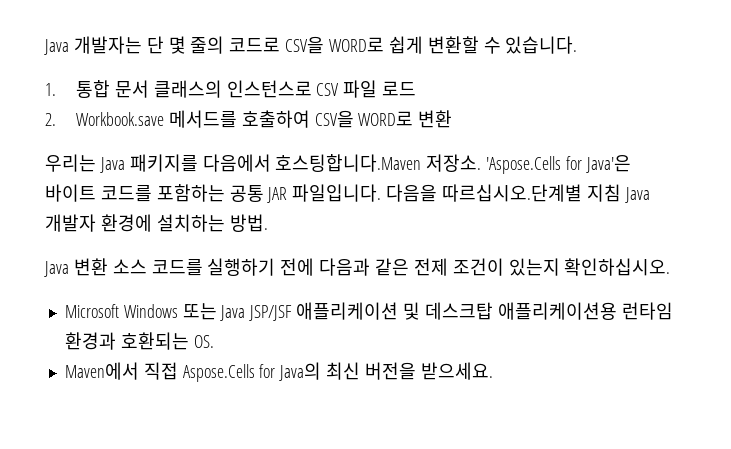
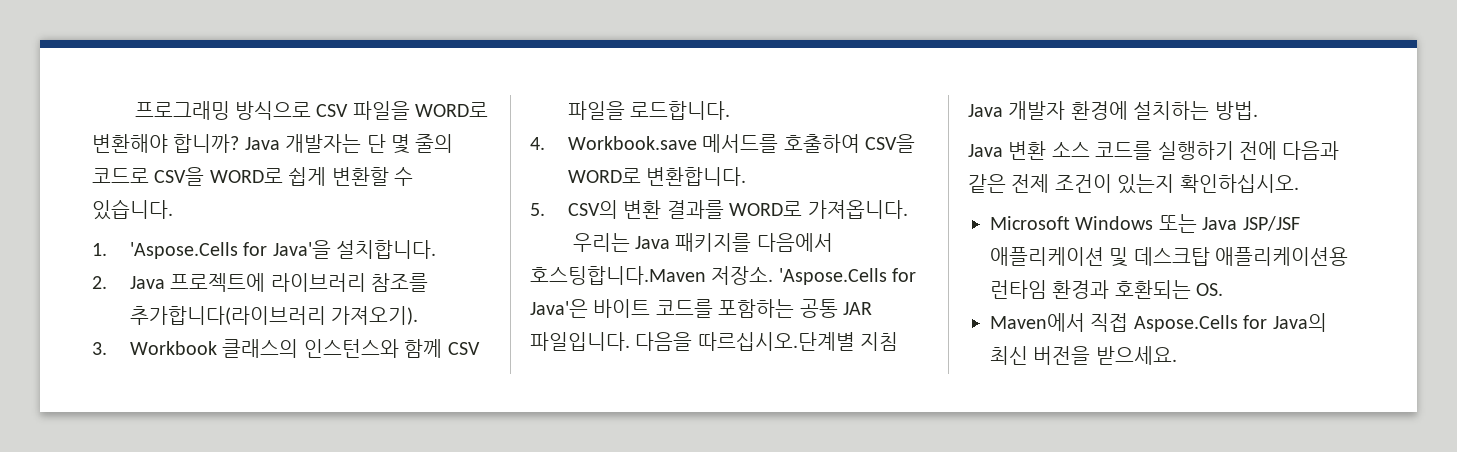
+ 프로그래밍 방식으로 CSV 파일을 WORD로 변환해야 합니까?
- 1. 통합 문서 클래스의 인스턴스로 CSV 파일 로드
- 2. Workbook.save 메서드를 호출하여 CSV을 WORD로 변환
+ 1. 'Aspose.Cells for Java'을 설치합니다.
+ 2. Java 프로젝트에 라이브러리 참조를 추가합니다(라이브러리 가져오기).
+ 3. Workbook 클래스의 인스턴스와 함께 CSV 파일을 로드합니다.
+ 4. Workbook.save 메서드를 호출하여 CSV을 WORD로 변환합니다.
+ 5. CSV의 변환 결과를 WORD로 가져옵니다.

